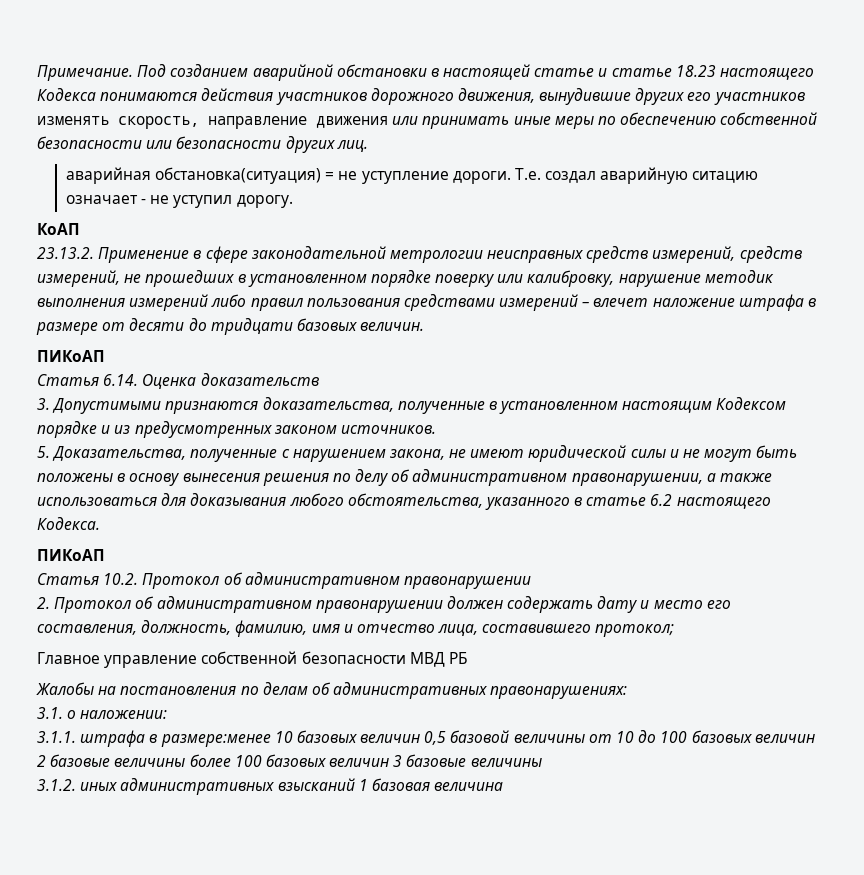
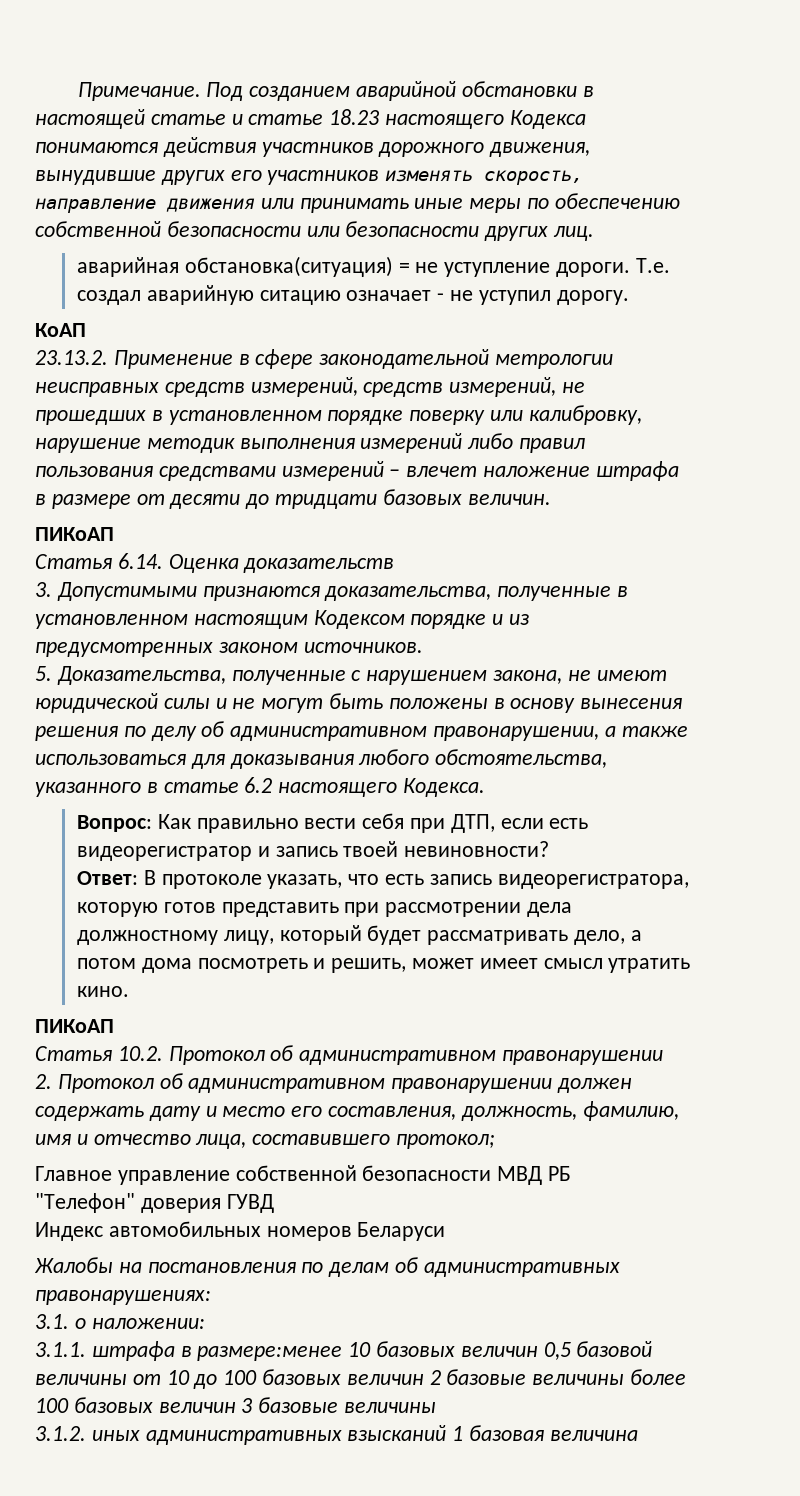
+ Вопрос: Как правильно вести себя при ДТП, если есть видеорегистратор и запись твоей невиновности?
+ Ответ: В протоколе указать, что есть запись видеорегистратора, которую готов представить при рассмотрении дела должностному лицу, который будет рассматривать дело, а потом дома посмотреть и решить, может имеет смысл утратить кино.
+ "Телефон" доверия ГУВД
+ Индекс автомобильных номеров Беларуси

